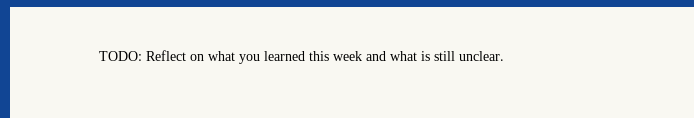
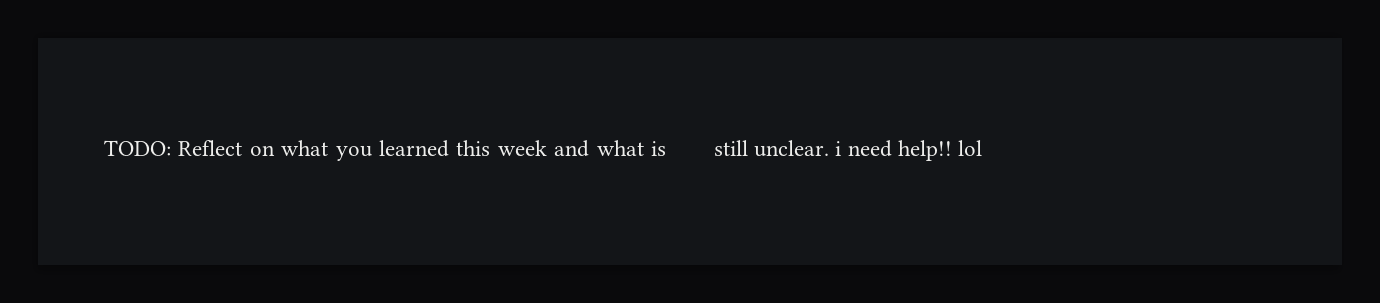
- TODO: Reflect on what you learned this week and what is still unclear.
+ TODO: Reflect on what you learned this week and what is still unclear. i need help!! lol

